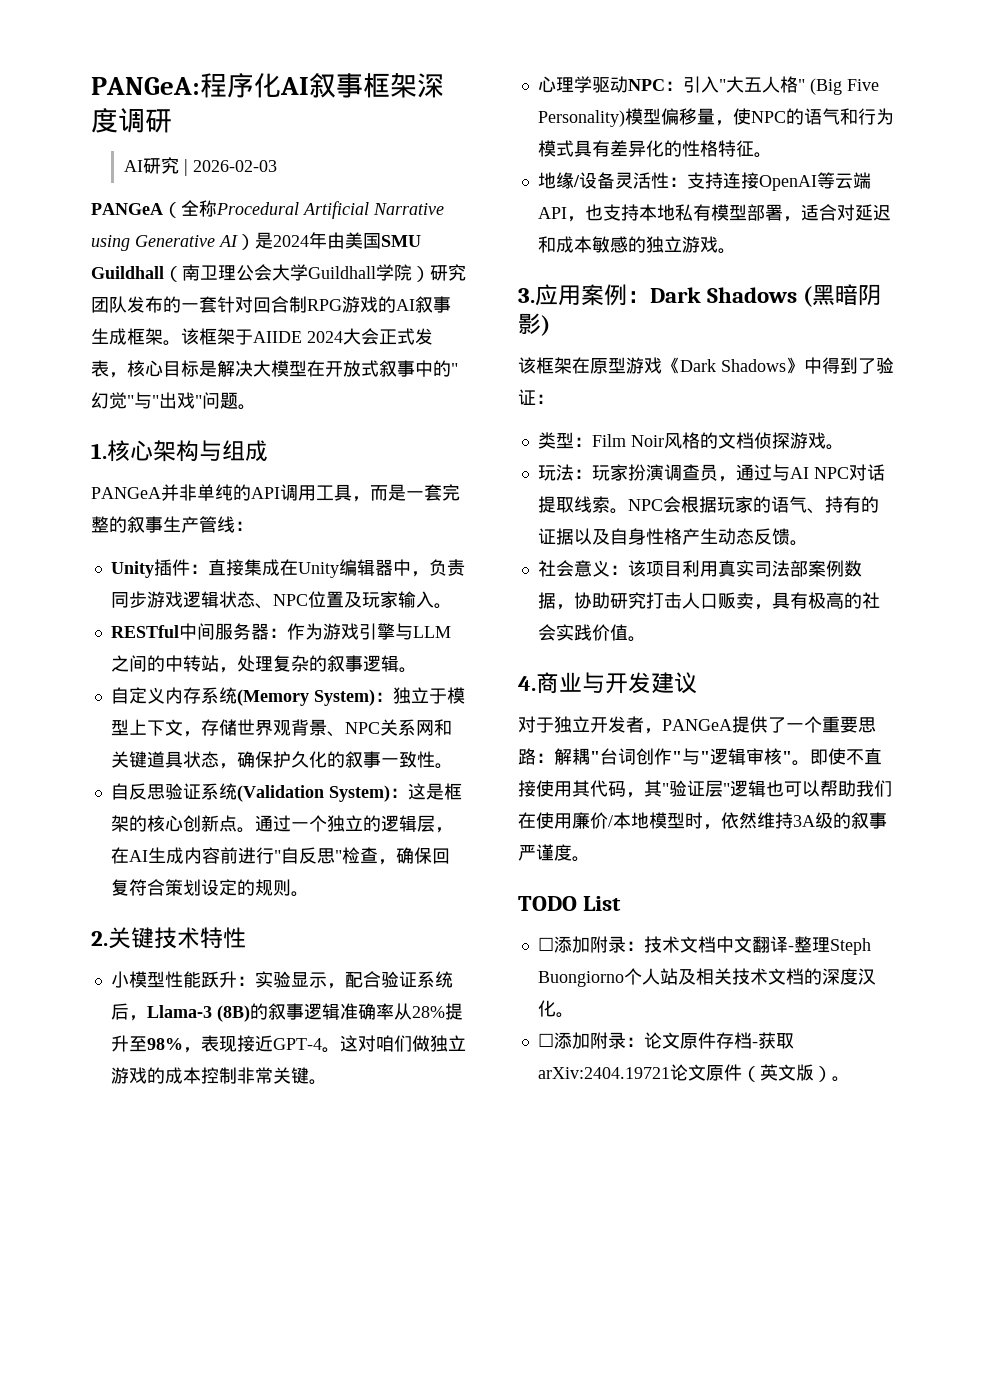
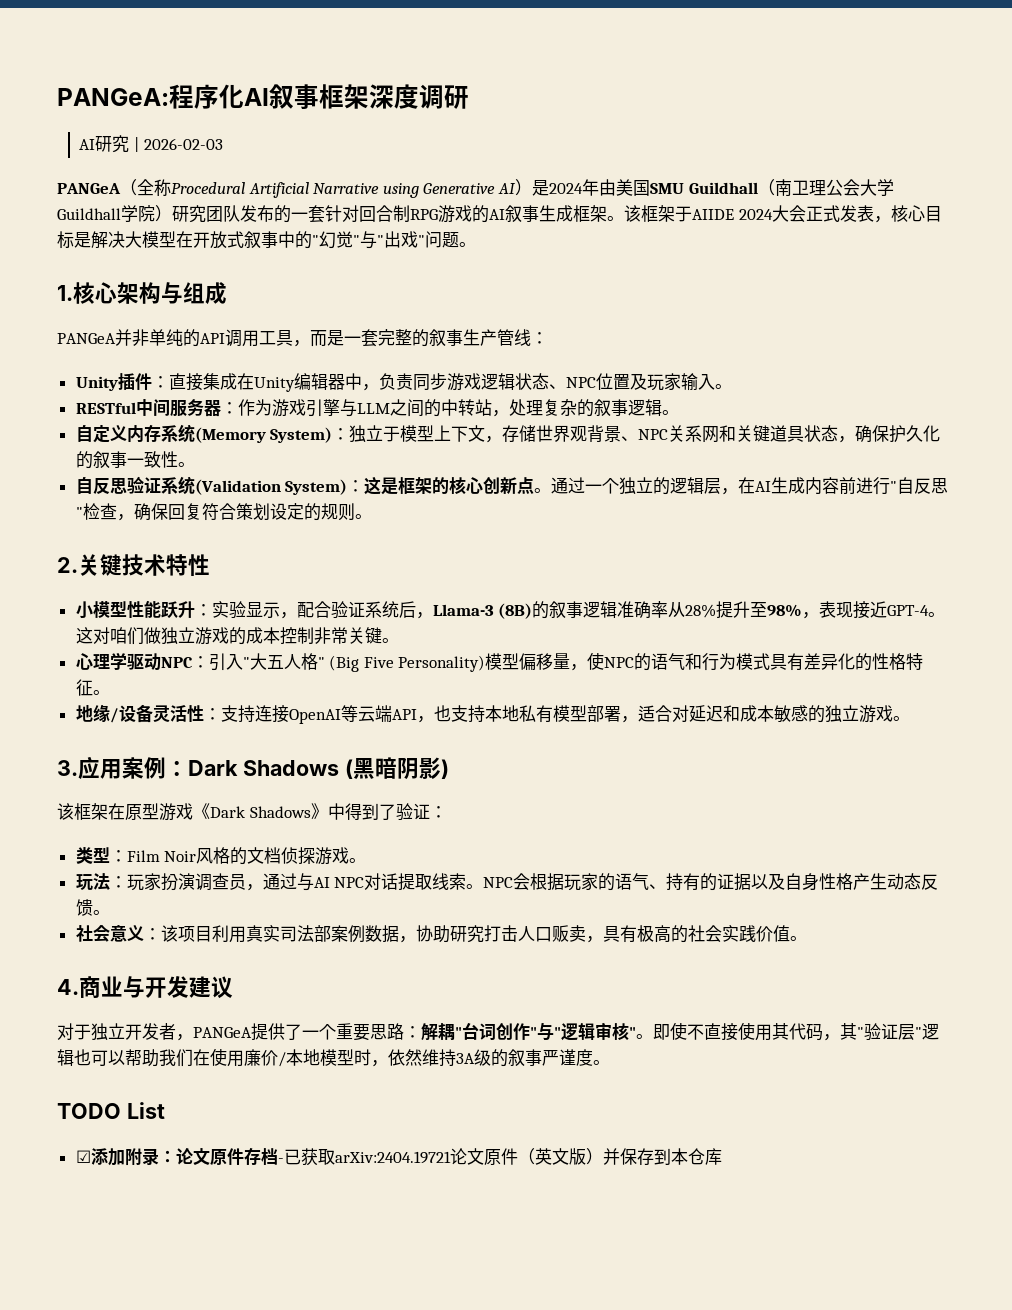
- ☐添加附录：技术文档中文翻译-整理Steph Buongiorno个人站及相关技术文档的深度汉化。
- ☐添加附录：论文原件存档-获取arXiv:2404.19721论文原件（英文版）。
+ ☑添加附录：论文原件存档-已获取arXiv:2404.19721论文原件（英文版）并保存到本仓库

